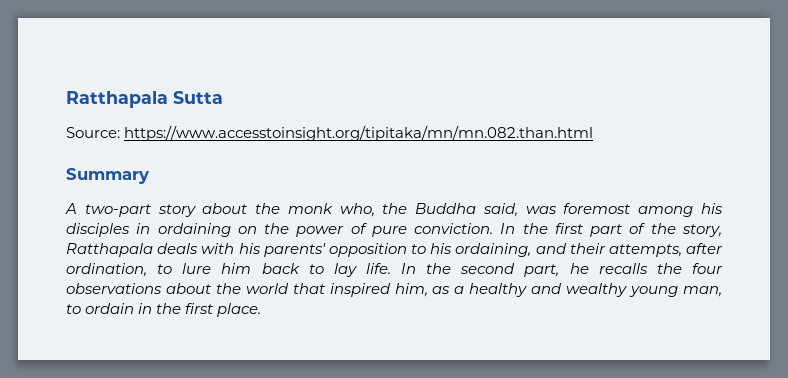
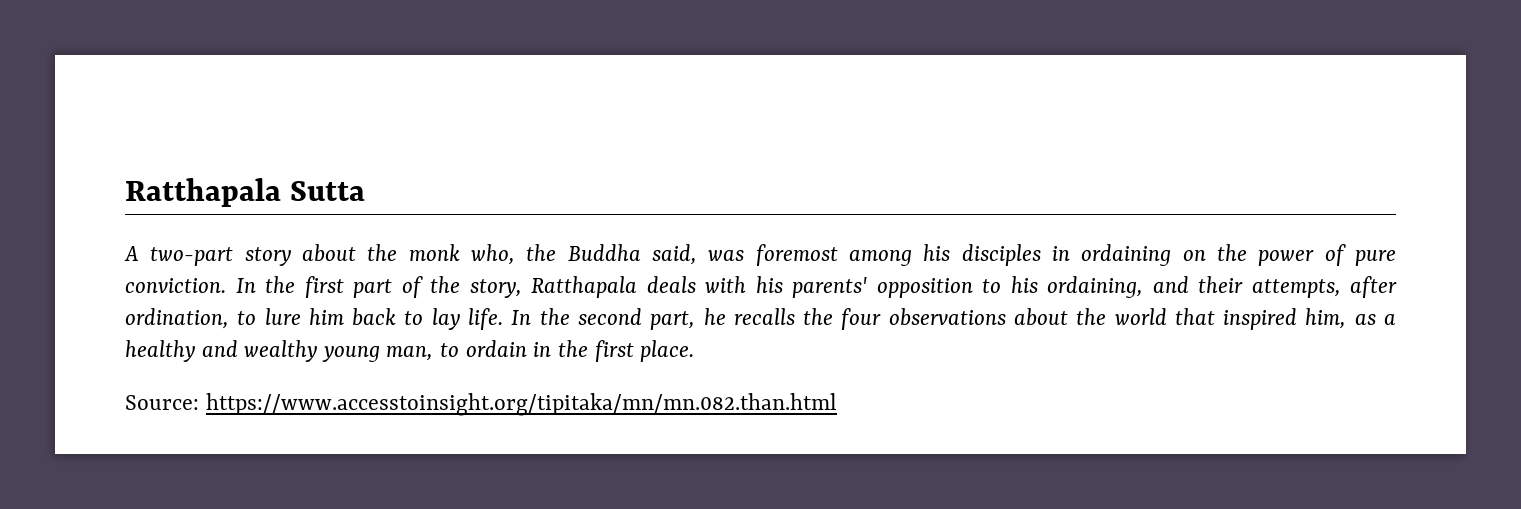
- Source: https://www.accesstoinsight.org/tipitaka/mn/mn.082.than.html
- Summary
+ Source: https://www.accesstoinsight.org/tipitaka/mn/mn.082.than.html

